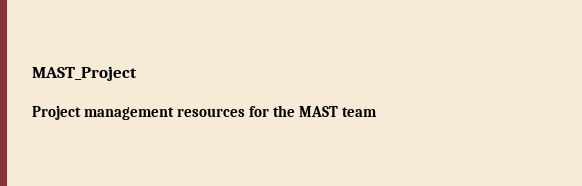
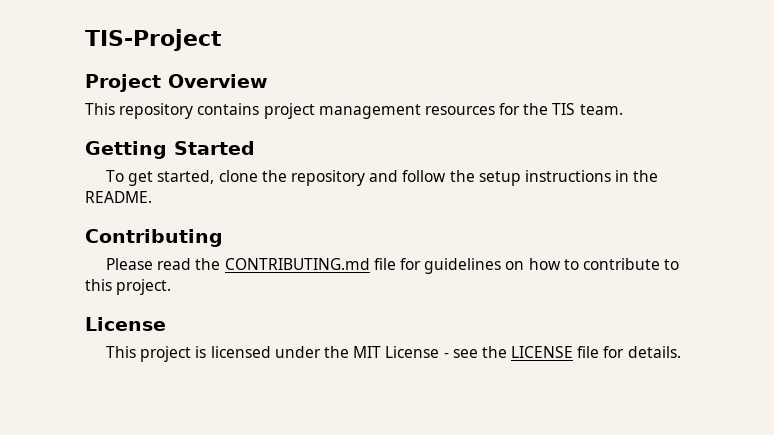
- MAST_Project
+ TIS-Project
- Project management resources for the MAST team
+ Project Overview
+ This repository contains project management resources for the TIS team.
+ Getting Started
+ To get started, clone the repository and follow the setup instructions in the README.
+ Contributing
+ Please read the CONTRIBUTING.md file for guidelines on how to contribute to this project.
+ License
+ This project is licensed under the MIT License - see the LICENSE file for details.

